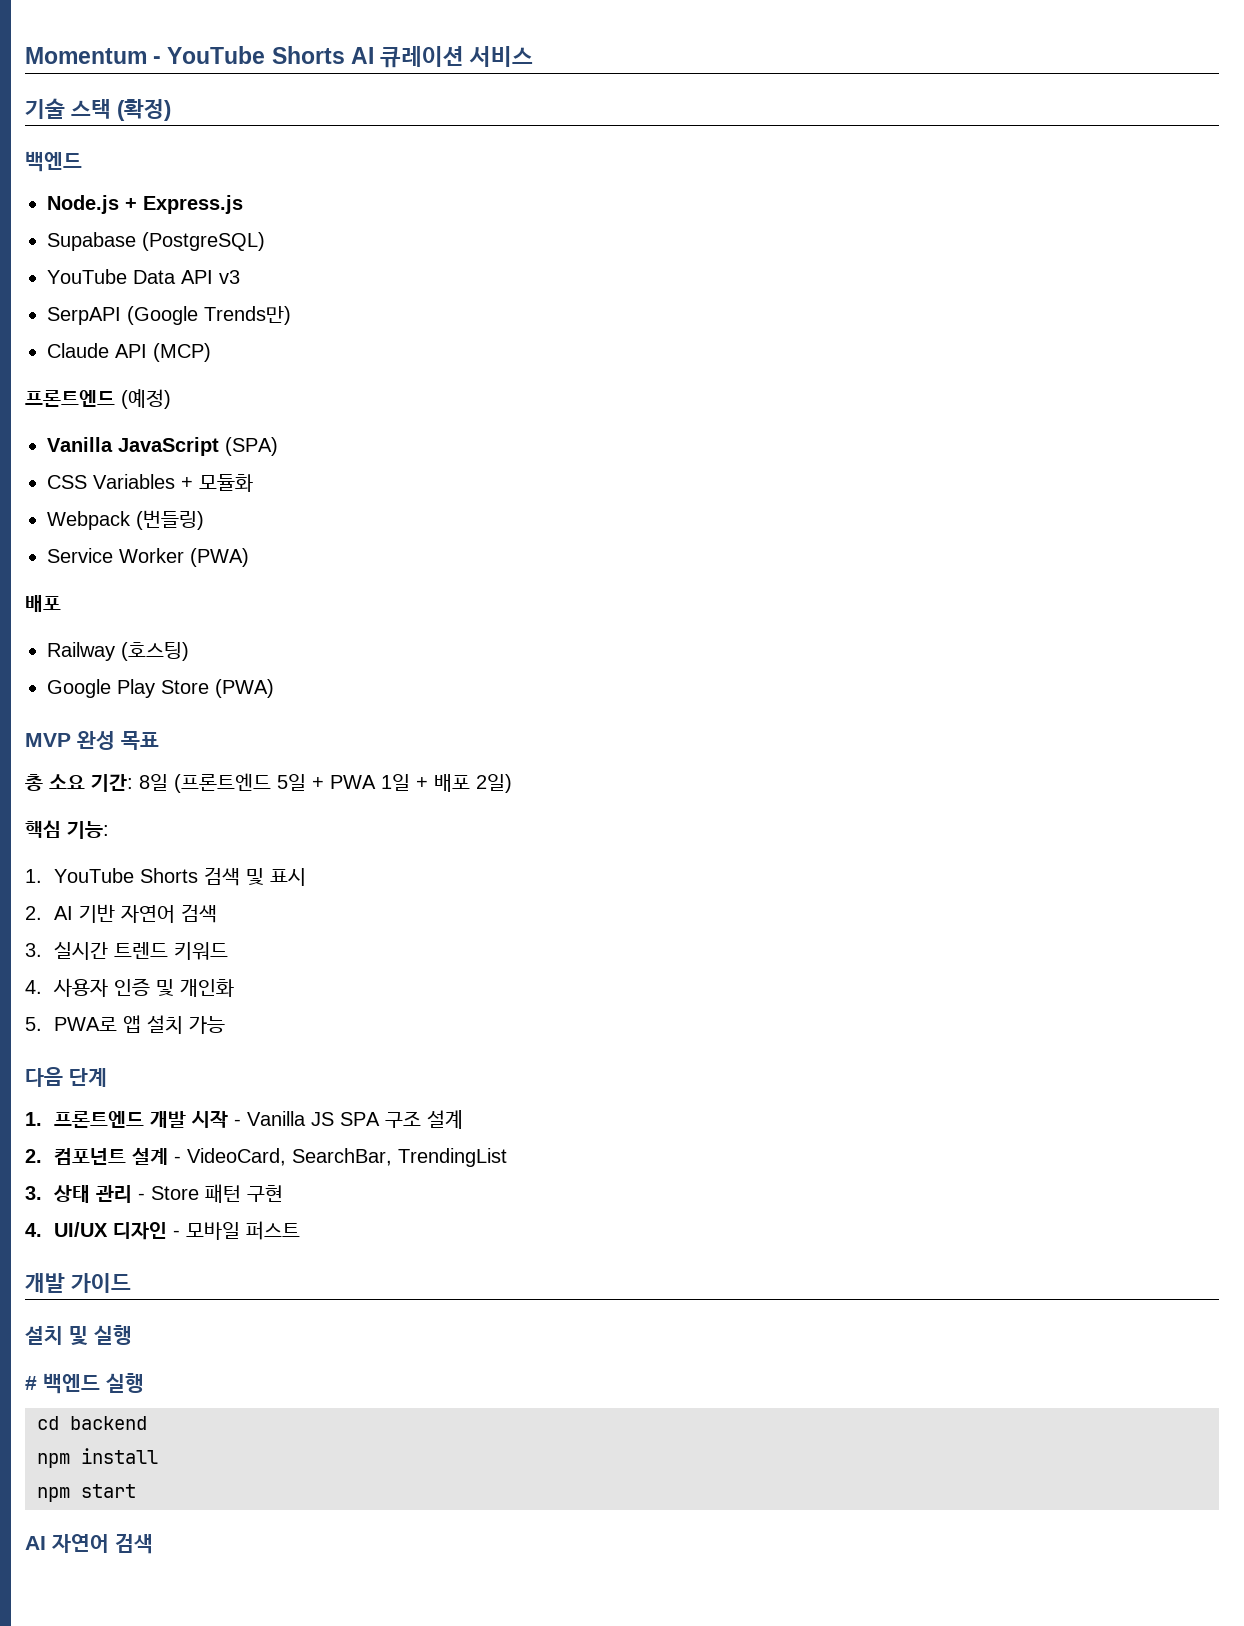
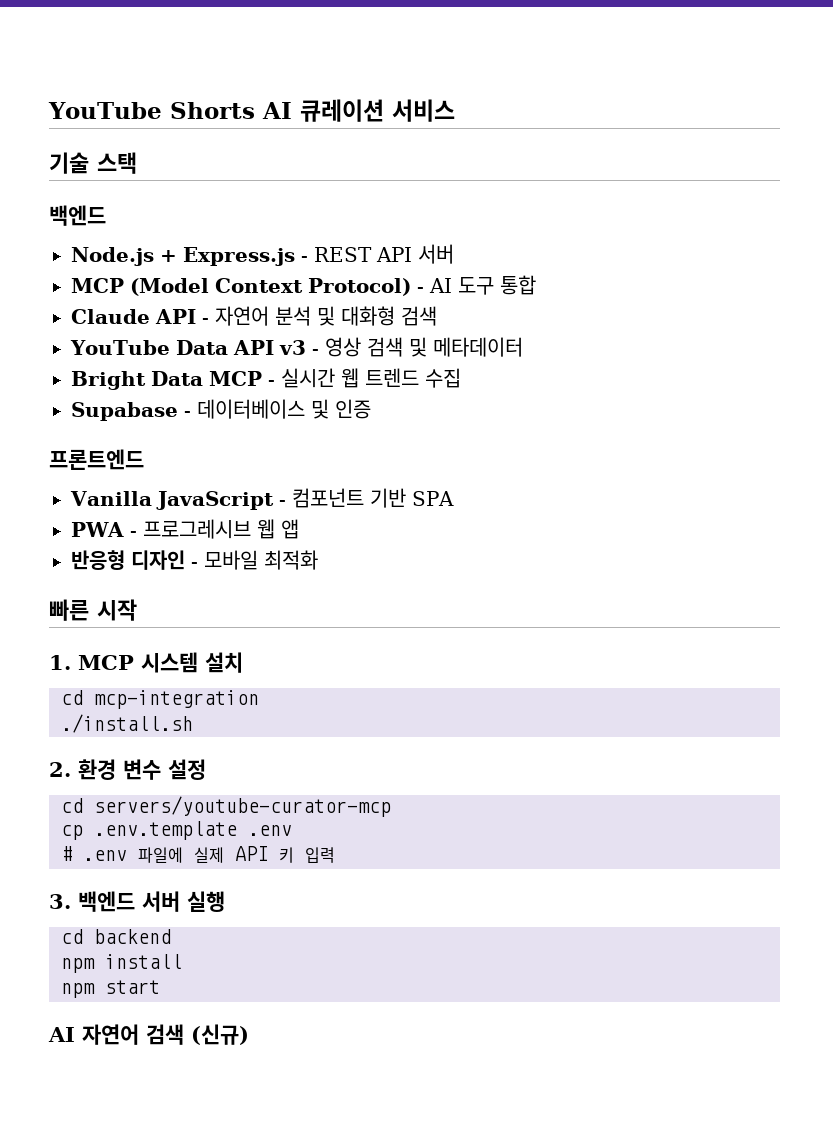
- Momentum - YouTube Shorts AI 큐레이션 서비스
+ YouTube Shorts AI 큐레이션 서비스
- 기술 스택 (확정)
+ 기술 스택
- Node.js + Express.js
- Supabase (PostgreSQL)
- YouTube Data API v3
- SerpAPI (Google Trends만)
- Claude API (MCP)
- 프론트엔드 (예정)
+ Node.js + Express.js - REST API 서버
+ MCP (Model Context Protocol) - AI 도구 통합
+ Claude API - 자연어 분석 및 대화형 검색
+ YouTube Data API v3 - 영상 검색 및 메타데이터
+ Bright Data MCP - 실시간 웹 트렌드 수집
+ Supabase - 데이터베이스 및 인증
+ 프론트엔드
- Vanilla JavaScript (SPA)
- CSS Variables + 모듈화
- Webpack (번들링)
- Service Worker (PWA)
- 배포
- Railway (호스팅)
- Google Play Store (PWA)
- MVP 완성 목표
- 총 소요 기간: 8일 (프론트엔드 5일 + PWA 1일 + 배포 2일)
- 핵심 기능:
- 1. YouTube Shorts 검색 및 표시
- 2. AI 기반 자연어 검색
- 3. 실시간 트렌드 키워드
- 4. 사용자 인증 및 개인화
- 5. PWA로 앱 설치 가능
- 다음 단계
- 1. 프론트엔드 개발 시작 - Vanilla JS SPA 구조 설계
- 2. 컴포넌트 설계 - VideoCard, SearchBar, TrendingList
- 3. 상태 관리 - Store 패턴 구현
- 4. UI/UX 디자인 - 모바일 퍼스트
- 개발 가이드
- 설치 및 실행
- # 백엔드 실행
+ Vanilla JavaScript - 컴포넌트 기반 SPA
+ PWA - 프로그레시브 웹 앱
+ 반응형 디자인 - 모바일 최적화
+ 빠른 시작
+ 1. MCP 시스템 설치
+ cd mcp-integration
+ ./install.sh
+ 2. 환경 변수 설정
+ cd servers/youtube-curator-mcp
+ cp .env.template .env
+ # .env 파일에 실제 API 키 입력
+ 3. 백엔드 서버 실행
- AI 자연어 검색
+ AI 자연어 검색 (신규)

